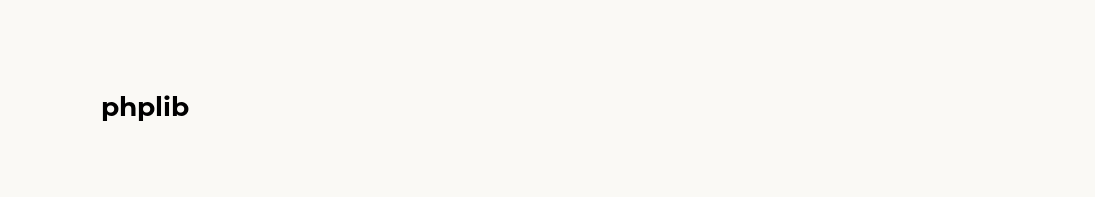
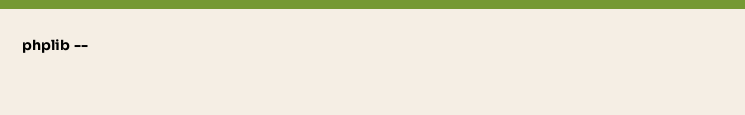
- phplib
+ phplib --

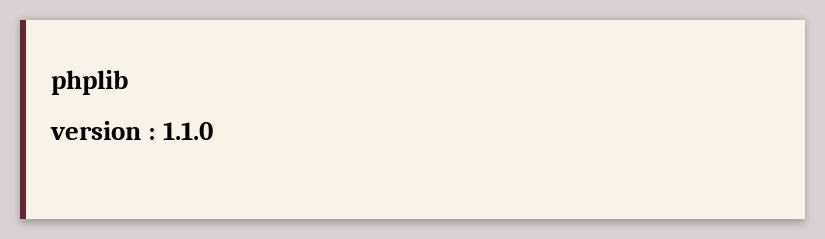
- phplib --
+ phplib
+ version : 1.1.0

